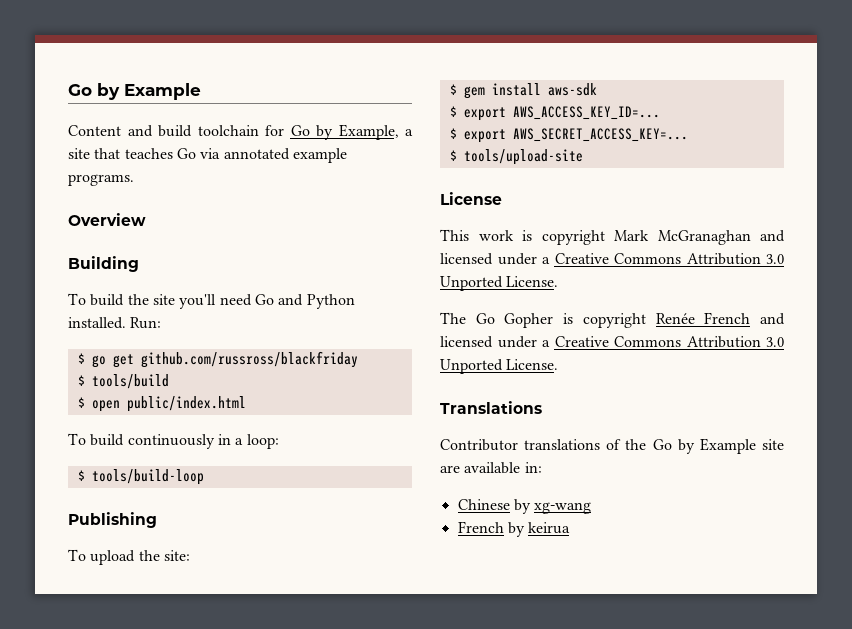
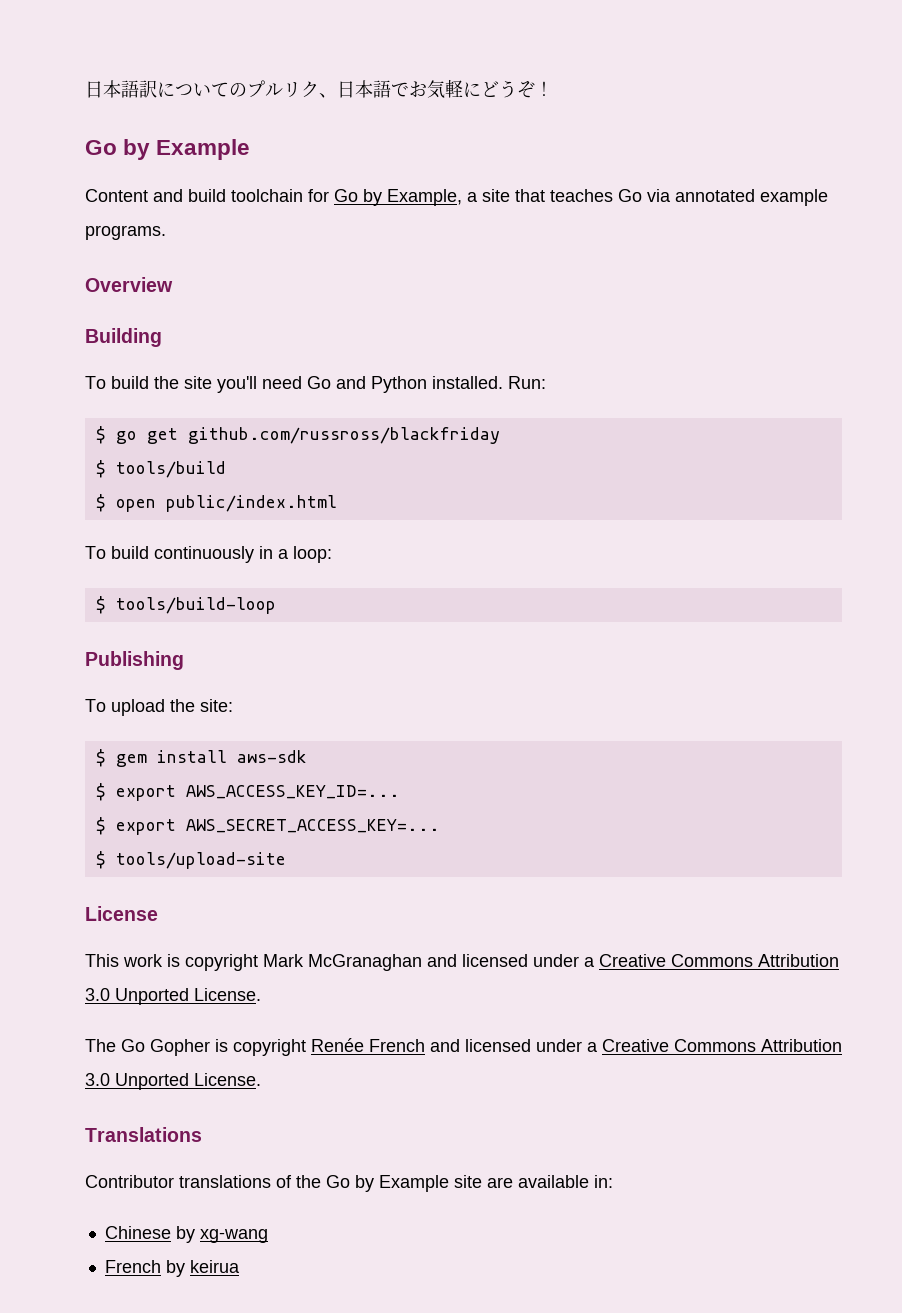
+ 日本語訳についてのプルリク、日本語でお気軽にどうぞ！

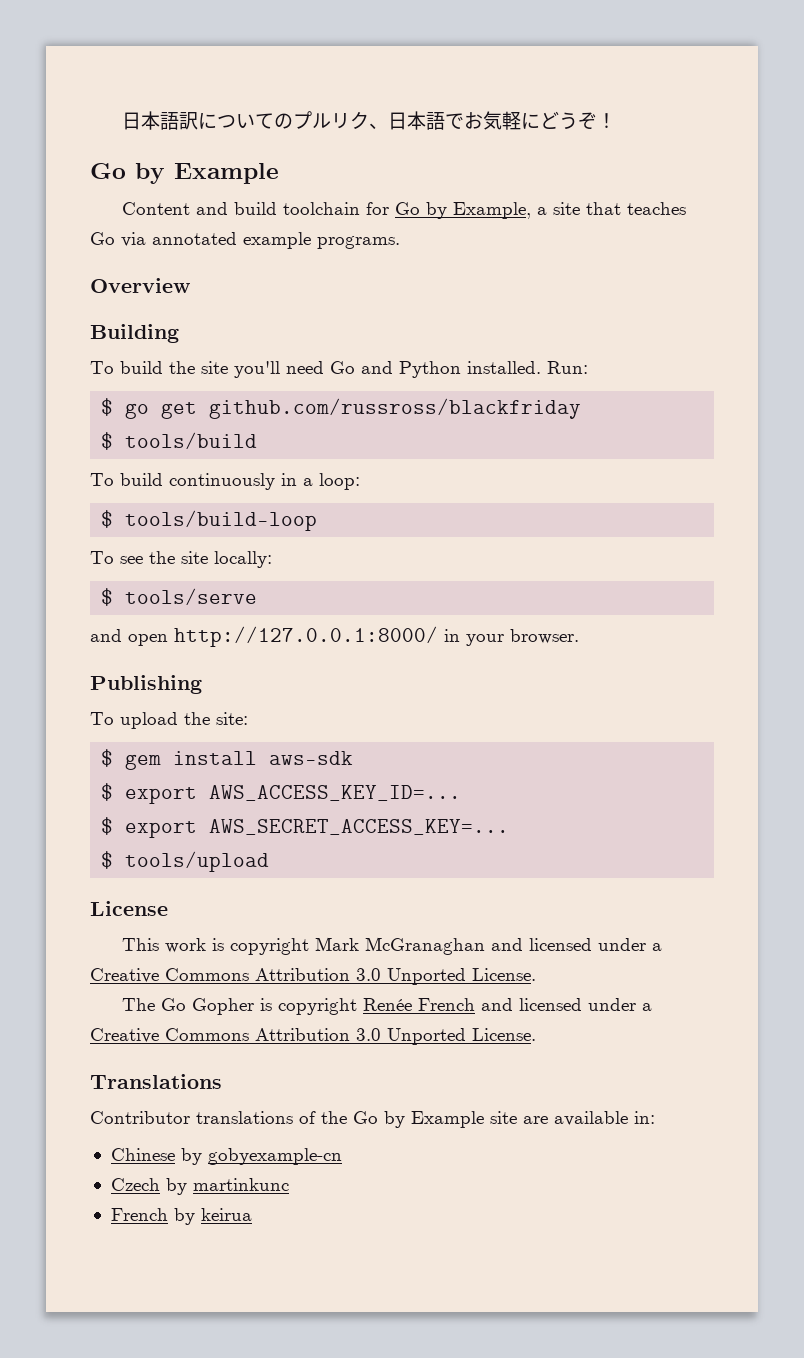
- $ open public/index.html
+ To see the site locally:
+ $ tools/serve
+ and open http://127.0.0.1:8000/ in your browser.
- $ tools/upload-site
+ $ tools/upload
- Chinese by xg-wang
+ Chinese by gobyexample-cn
+ Czech by martinkunc

